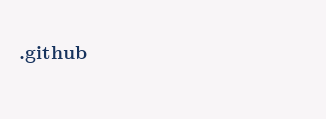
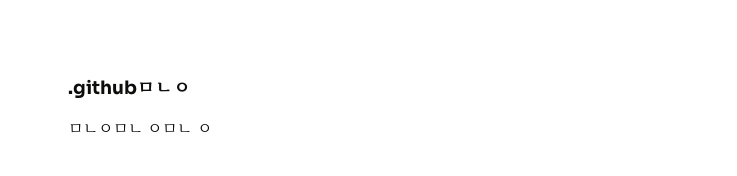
- .github
+ .githubㅁㄴㅇ
+ ㅁㄴㅇㅁㄴ ㅇㅁㄴ ㅇ

